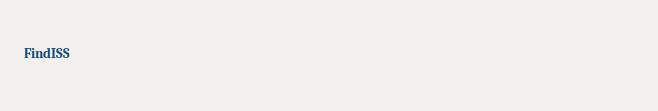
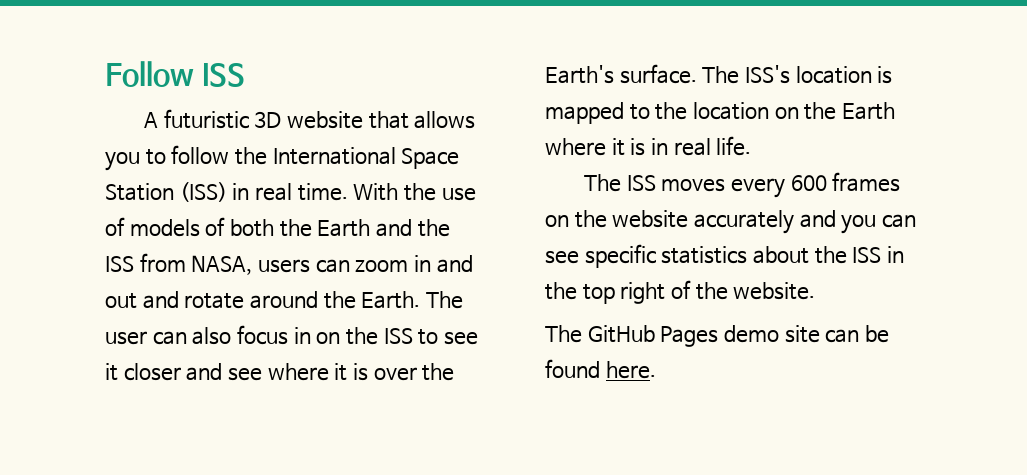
- FindISS
+ Follow ISS
+ A futuristic 3D website that allows you to follow the International Space Station (ISS) in real time. With the use of models of both the Earth and the ISS from NASA, users can zoom in and out and rotate around the Earth. The user can also focus in on the ISS to see it closer and see where it is over the Earth's surface. The ISS's location is mapped to the location on the Earth where it is in real life.
+ The ISS moves every 600 frames on the website accurately and you can see specific statistics about the ISS in the top right of the website.
+ The GitHub Pages demo site can be found here.

